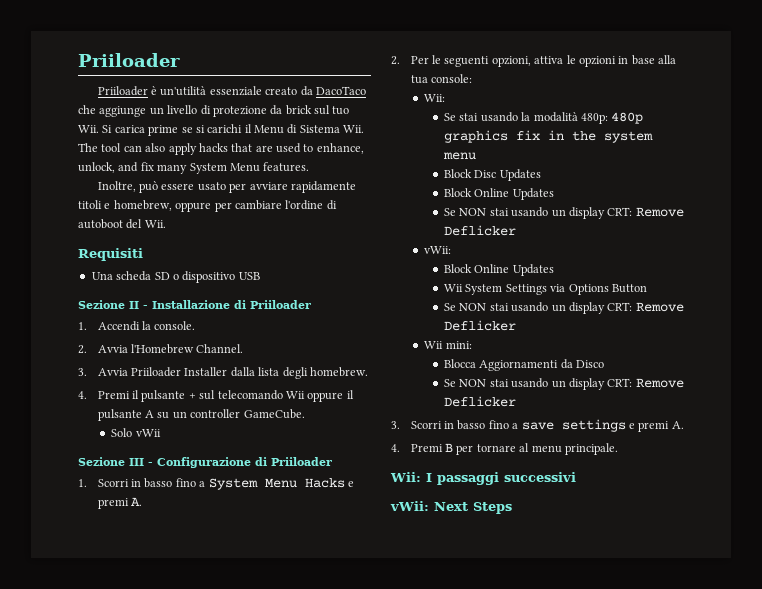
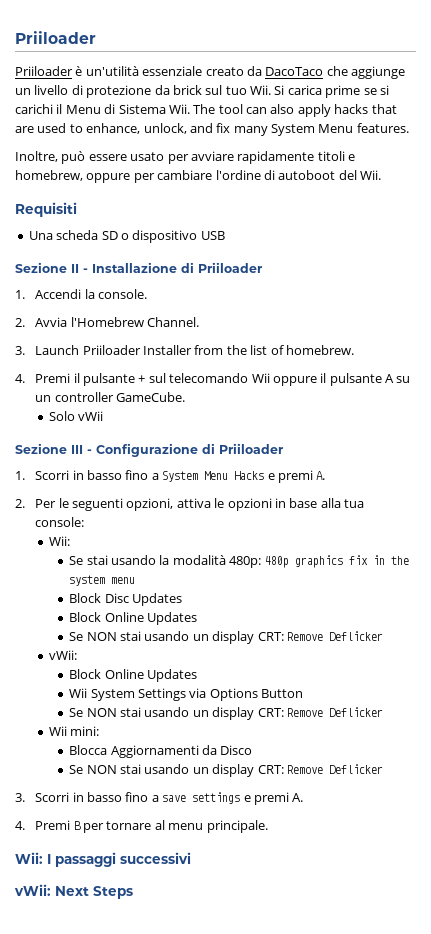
- 3. Avvia Priiloader Installer dalla lista degli homebrew.
+ 3. Launch Priiloader Installer from the list of homebrew.

